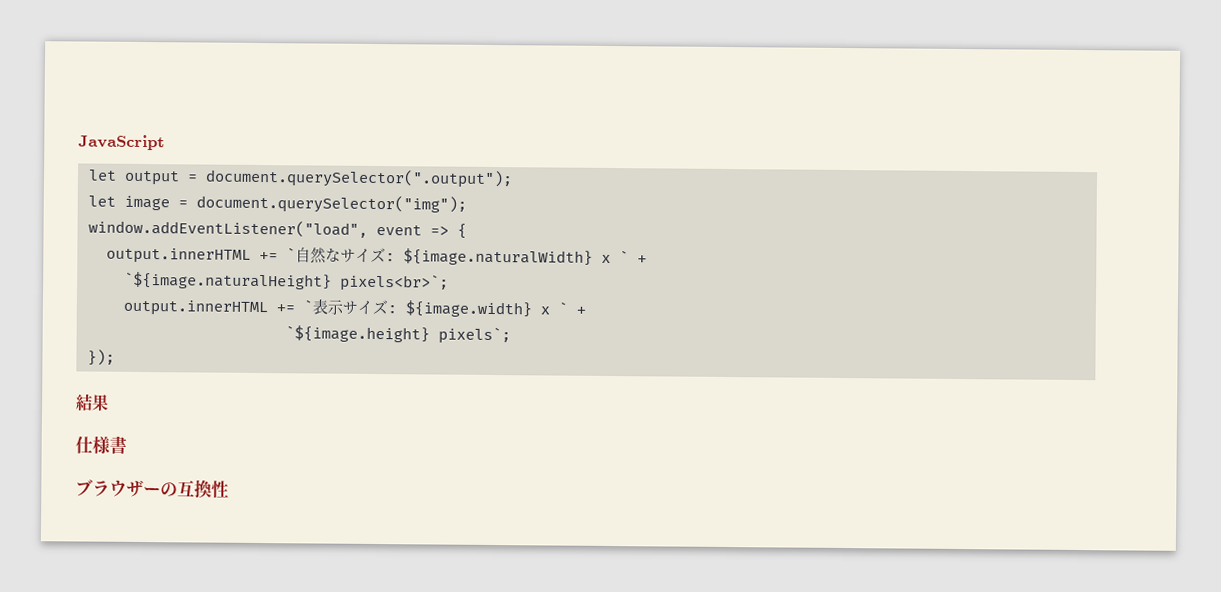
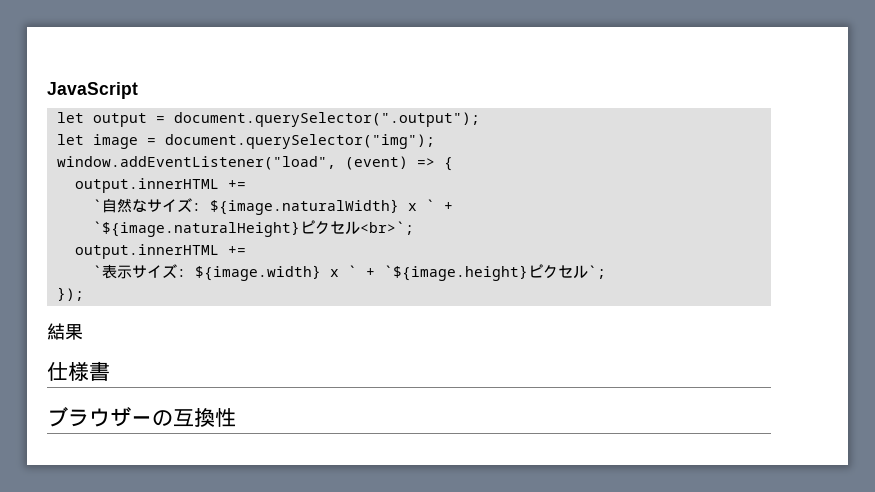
- window.addEventListener("load", event => {
- output.innerHTML += `自然なサイズ: ${image.naturalWidth} x ` +
+ window.addEventListener("load", (event) => {
+ output.innerHTML +=
+ `自然なサイズ: ${image.naturalWidth} x ` +
- `${image.naturalHeight} pixels<br>`;
- output.innerHTML += `表示サイズ: ${image.width} x ` +
- `${image.height} pixels`;
+ `${image.naturalHeight}ピクセル<br>`;
+ output.innerHTML +=
+ `表示サイズ: ${image.width} x ` + `${image.height}ピクセル`;

